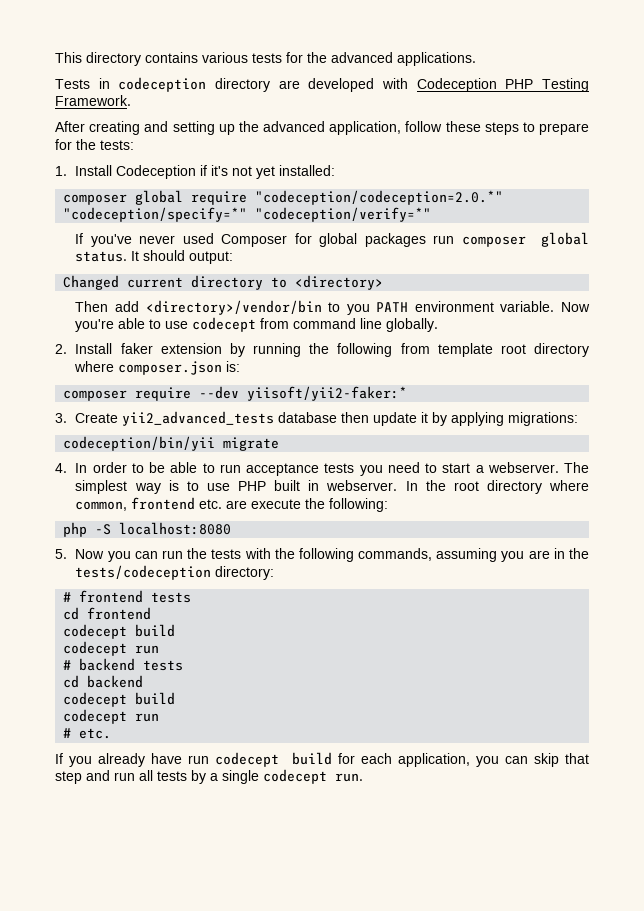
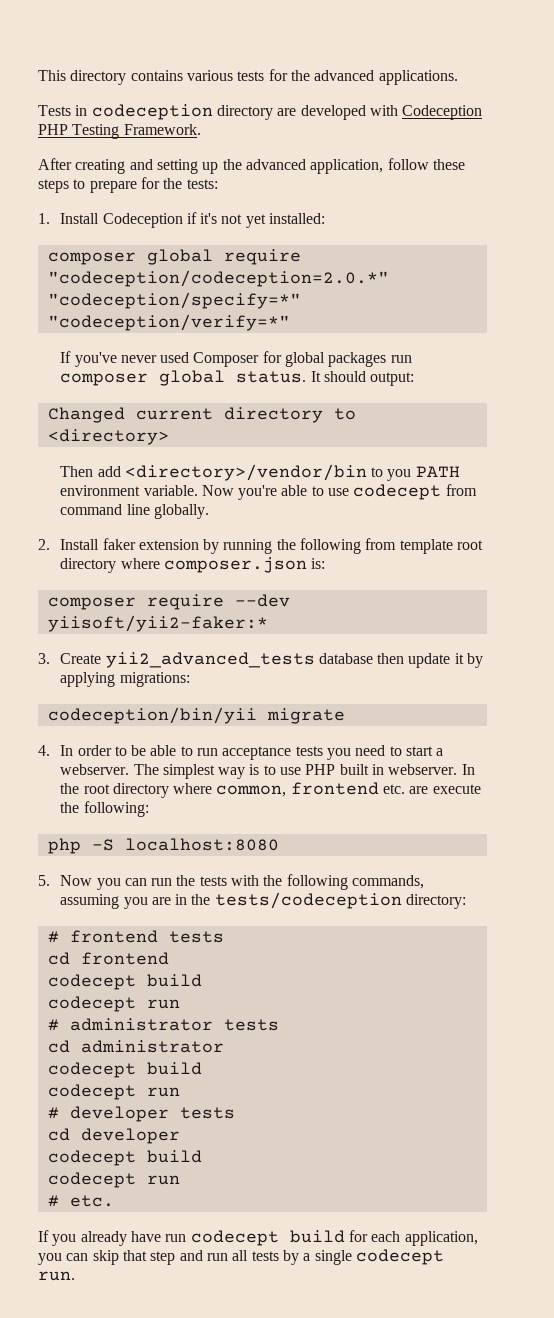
- # backend tests
- cd backend
+ # administrator tests
+ cd administrator
+ codecept build
+ codecept run
+ # developer tests
+ cd developer

